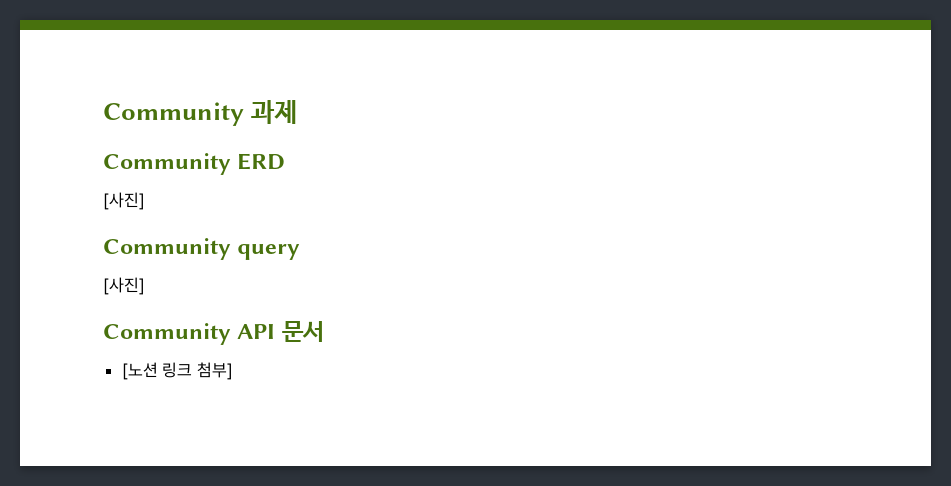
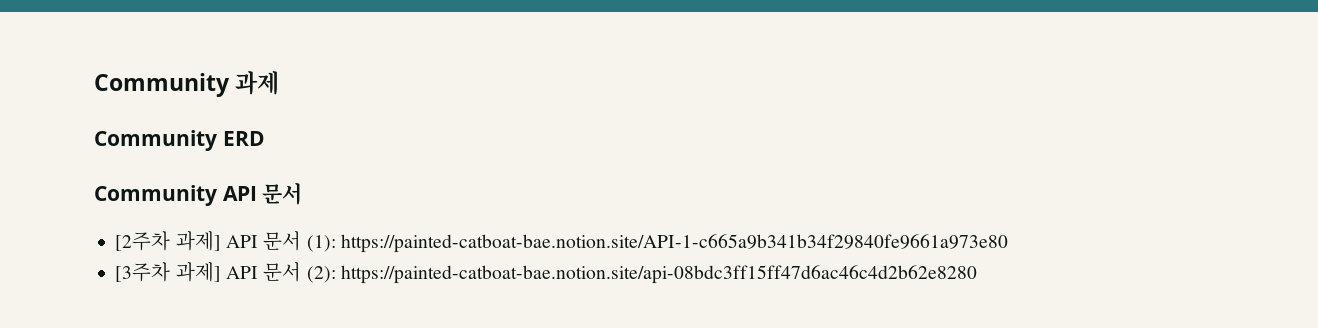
  Community ERD
- [사진]
- Community query
- [사진]
- [노션 링크 첨부]
+ [2주차 과제] API 문서 (1): https://painted-catboat-bae.notion.site/API-1-c665a9b341b34f29840fe9661a973e80
+ [3주차 과제] API 문서 (2): https://painted-catboat-bae.notion.site/api-08bdc3ff15ff47d6ac46c4d2b62e8280

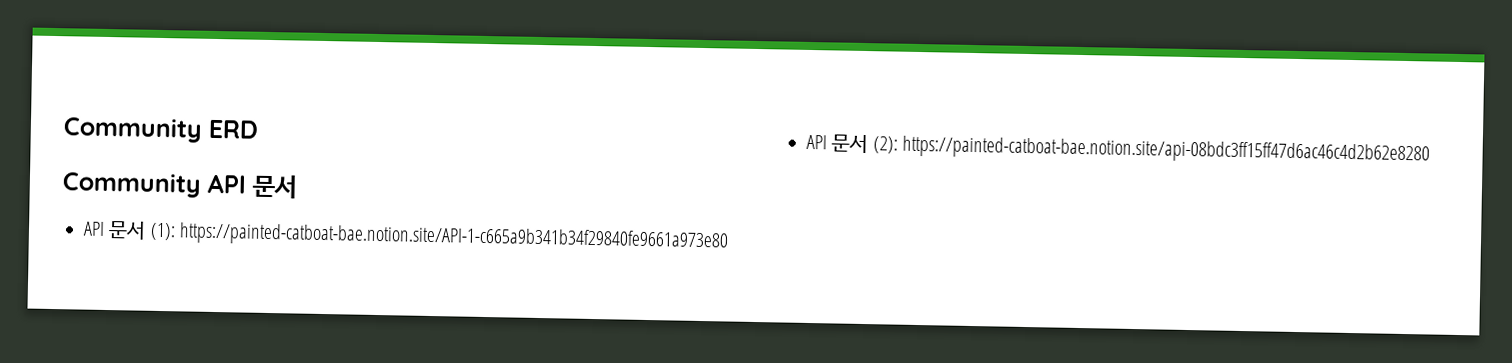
- Community 과제
- [2주차 과제] API 문서 (1): https://painted-catboat-bae.notion.site/API-1-c665a9b341b34f29840fe9661a973e80
+ API 문서 (1): https://painted-catboat-bae.notion.site/API-1-c665a9b341b34f29840fe9661a973e80
- [3주차 과제] API 문서 (2): https://painted-catboat-bae.notion.site/api-08bdc3ff15ff47d6ac46c4d2b62e8280
+ API 문서 (2): https://painted-catboat-bae.notion.site/api-08bdc3ff15ff47d6ac46c4d2b62e8280

